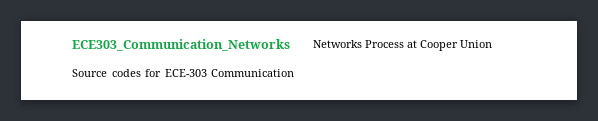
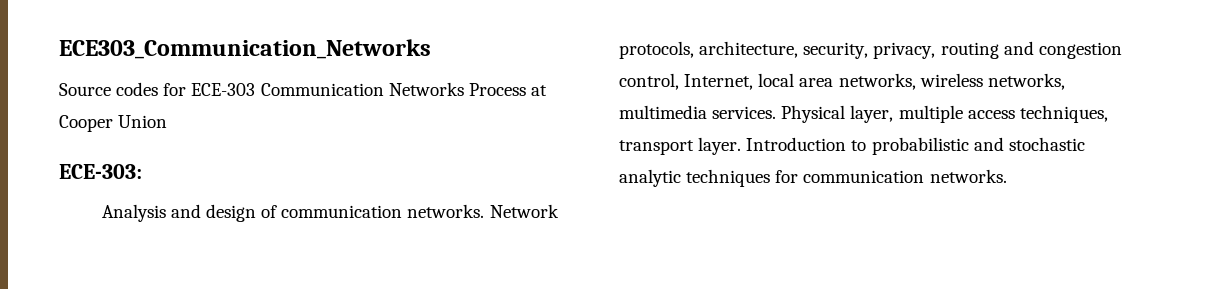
+ ECE-303:
+ Analysis and design of communication networks. Network protocols, architecture, security, privacy, routing and congestion control, Internet, local area networks, wireless networks, multimedia services. Physical layer, multiple access techniques, transport layer. Introduction to probabilistic and stochastic analytic techniques for communication networks.

